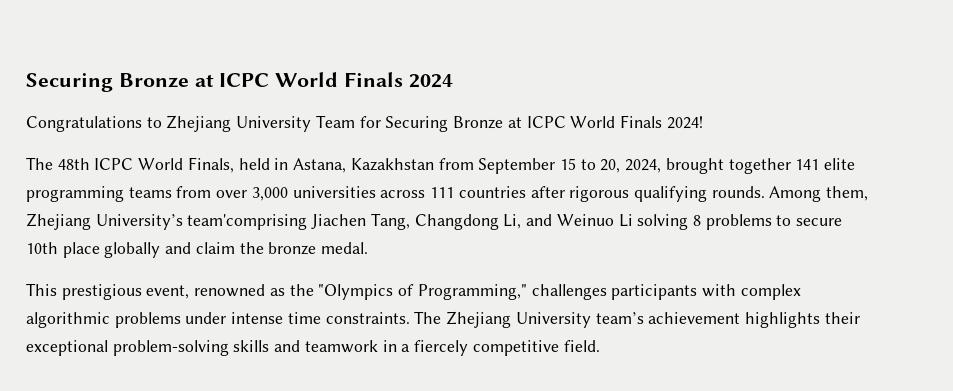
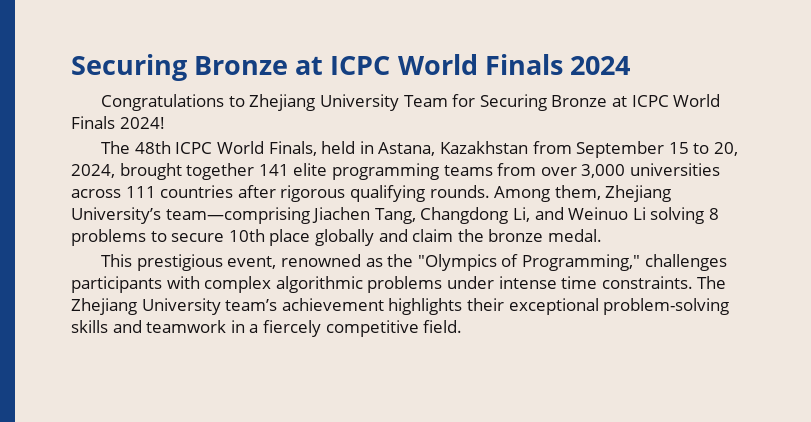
- Among them, Zhejiang University’s team'comprising Jiachen Tang, Changdong Li, and Weinuo Li solving 8 problems to secure 10th place globally and claim the bronze medal.
+ Among them, Zhejiang University’s team—comprising Jiachen Tang, Changdong Li, and Weinuo Li solving 8 problems to secure 10th place globally and claim the bronze medal.

